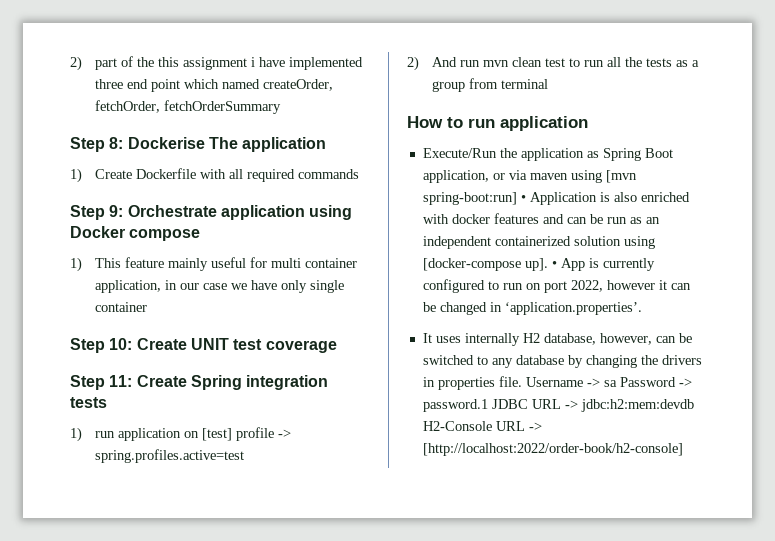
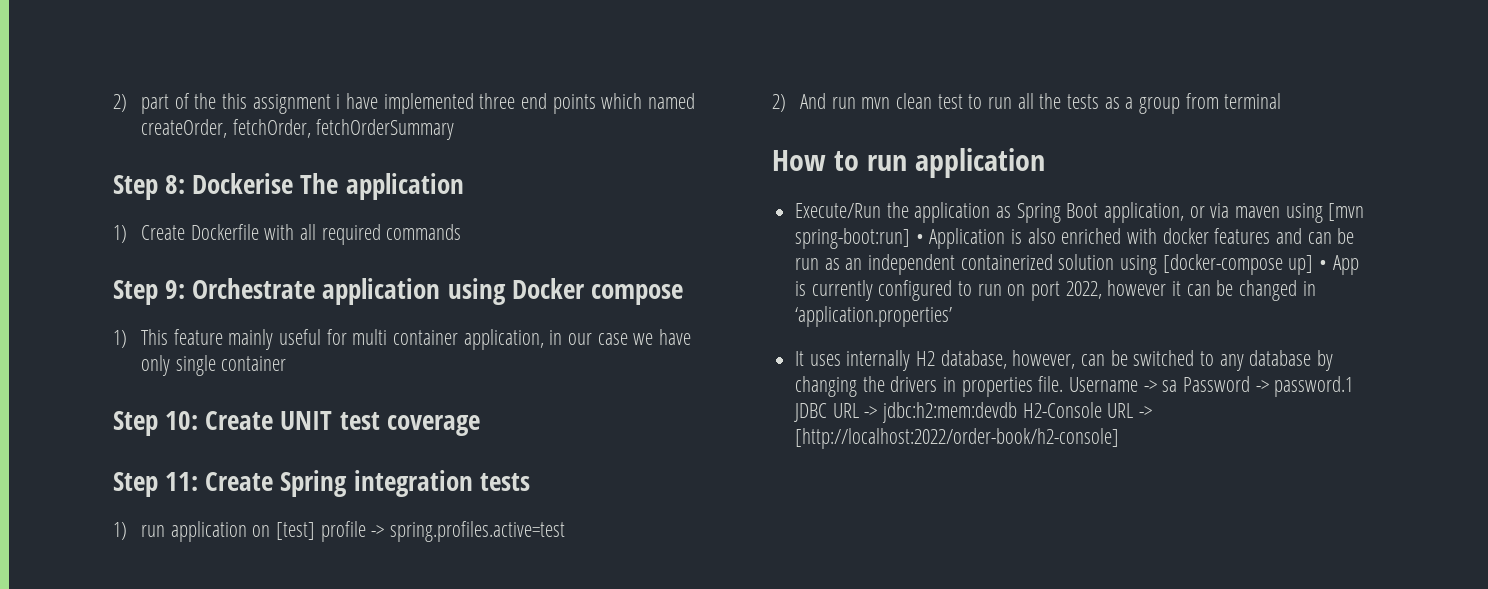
- 2) part of the this assignment i have implemented three end point which named createOrder, fetchOrder, fetchOrderSummary
+ 2) part of the this assignment i have implemented three end points which named createOrder, fetchOrder, fetchOrderSummary
- Execute/Run the application as Spring Boot application, or via maven using [mvn spring-boot:run] • Application is also enriched with docker features and can be run as an independent containerized solution using [docker-compose up]. • App is currently configured to run on port 2022, however it can be changed in ‘application.properties’.
+ Execute/Run the application as Spring Boot application, or via maven using [mvn spring-boot:run] • Application is also enriched with docker features and can be run as an independent containerized solution using [docker-compose up] • App is currently configured to run on port 2022, however it can be changed in ‘application.properties’

